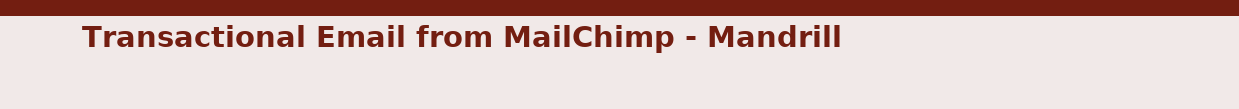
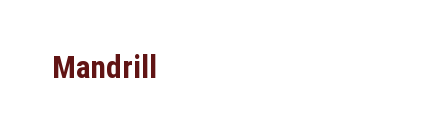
- Transactional Email from MailChimp - Mandrill
+ Mandrill

